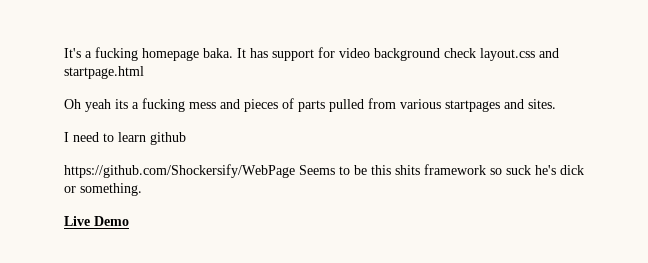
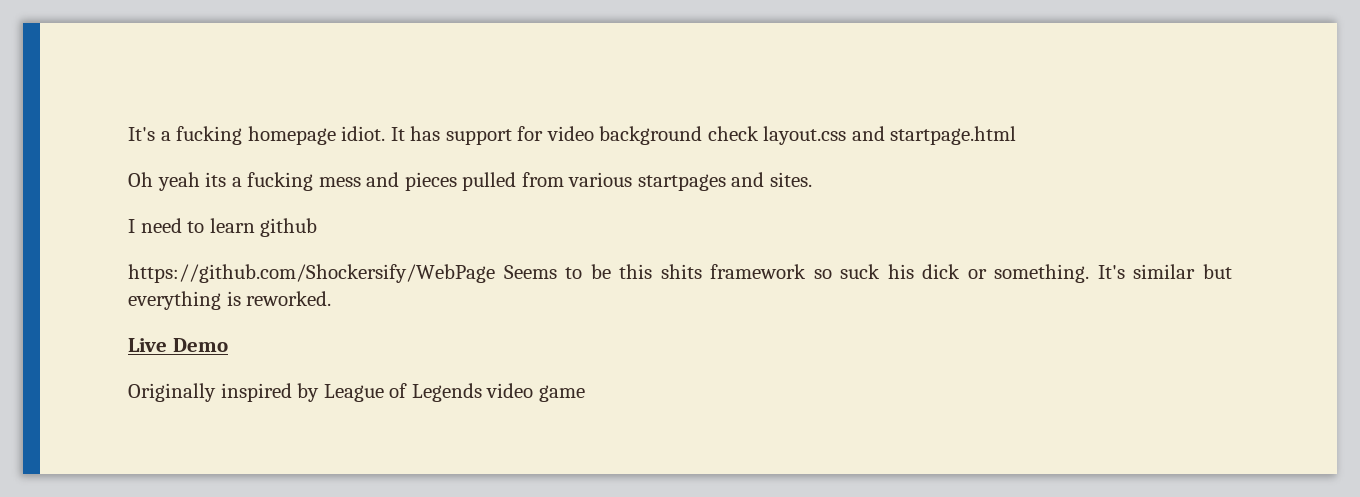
- It's a fucking homepage baka.
+ It's a fucking homepage idiot.
- Oh yeah its a fucking mess and pieces of parts pulled from various startpages and sites.
+ Oh yeah its a fucking mess and pieces pulled from various startpages and sites.
- https://github.com/Shockersify/WebPage Seems to be this shits framework so suck he's dick or something.
+ https://github.com/Shockersify/WebPage Seems to be this shits framework so suck his dick or something. It's similar but everything is reworked.
  Live Demo
+ Originally inspired by League of Legends video game

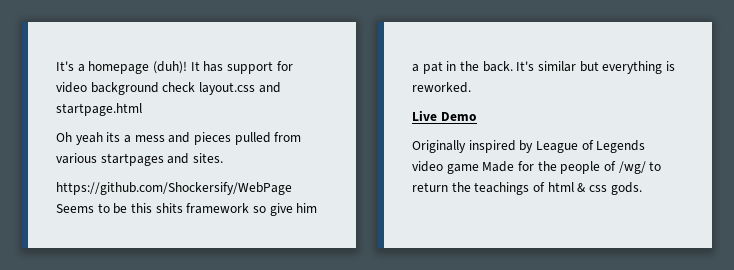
- It's a fucking homepage idiot.
+ It's a homepage (duh)!
- Oh yeah its a fucking mess and pieces pulled from various startpages and sites.
+ Oh yeah its a mess and pieces pulled from various startpages and sites.
- I need to learn github
- https://github.com/Shockersify/WebPage Seems to be this shits framework so suck his dick or something.
+ https://github.com/Shockersify/WebPage Seems to be this shits framework so give him a pat in the back.
- Originally inspired by League of Legends video game
+ Originally inspired by League of Legends video game Made for the people of /wg/ to return the teachings of html & css gods.

